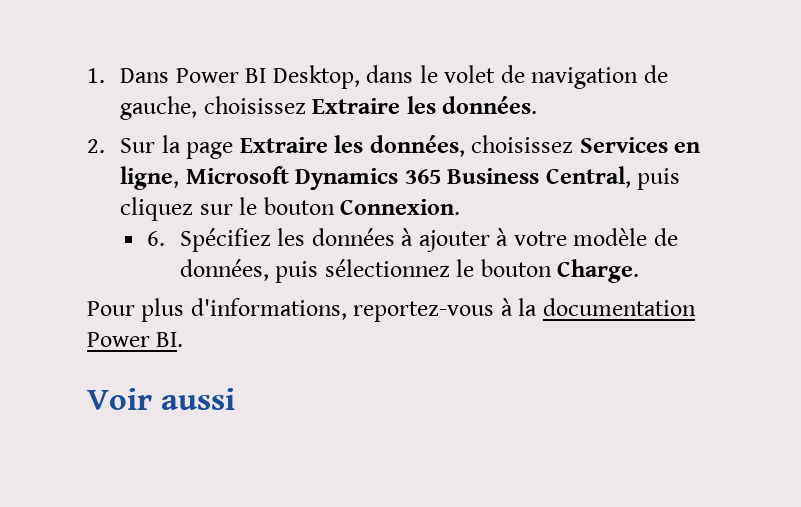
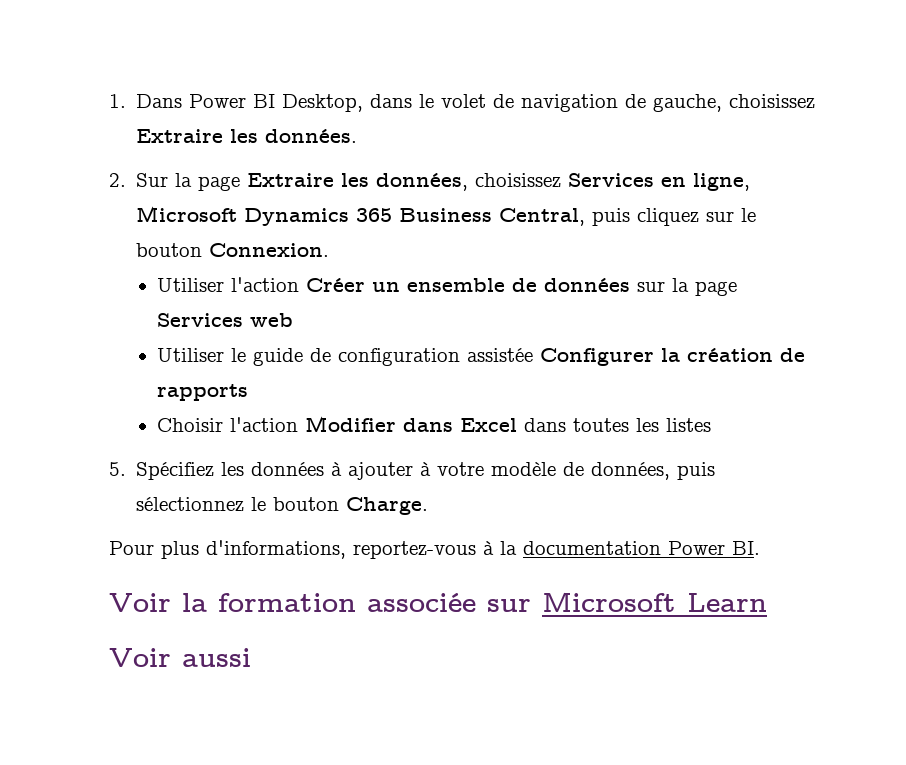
- 6. Spécifiez les données à ajouter à votre modèle de données, puis sélectionnez le bouton Charge.
+ Utiliser l'action Créer un ensemble de données sur la page Services web
+ Utiliser le guide de configuration assistée Configurer la création de rapports
+ Choisir l'action Modifier dans Excel dans toutes les listes
+ 5. Spécifiez les données à ajouter à votre modèle de données, puis sélectionnez le bouton Charge.
+ Voir la formation associée sur Microsoft Learn

